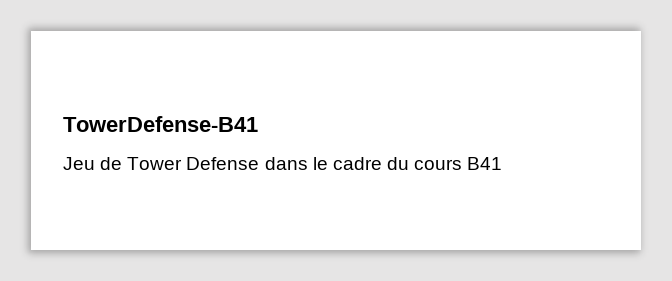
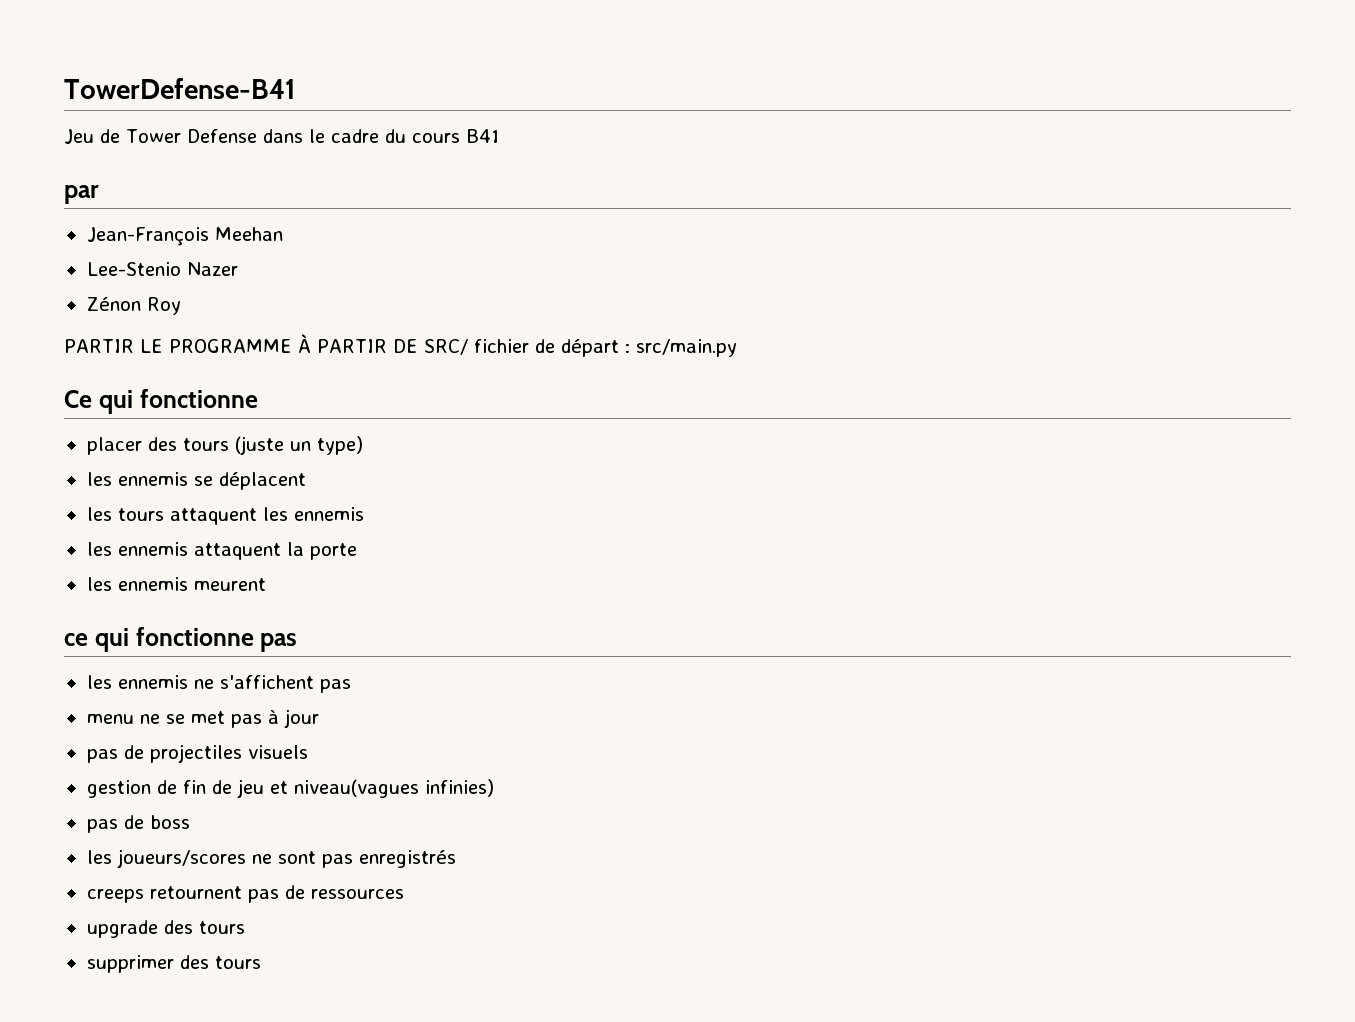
+ par
+ Jean-François Meehan
+ Lee-Stenio Nazer
+ Zénon Roy
+ PARTIR LE PROGRAMME À PARTIR DE SRC/ fichier de départ : src/main.py
+ Ce qui fonctionne
+ placer des tours (juste un type)
+ les ennemis se déplacent
+ les tours attaquent les ennemis
+ les ennemis attaquent la porte
+ les ennemis meurent
+ ce qui fonctionne pas
+ les ennemis ne s'affichent pas
+ menu ne se met pas à jour
+ pas de projectiles visuels
+ gestion de fin de jeu et niveau(vagues infinies)
+ pas de boss
+ les joueurs/scores ne sont pas enregistrés
+ creeps retournent pas de ressources
+ upgrade des tours
+ supprimer des tours

